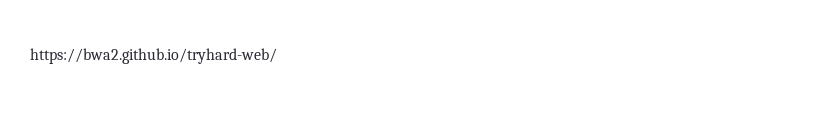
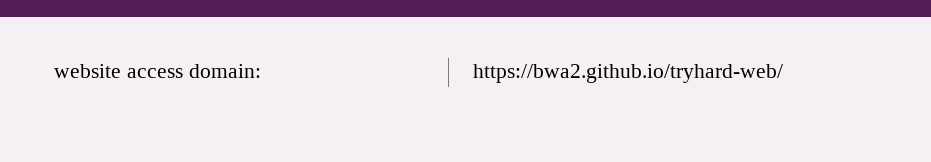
- https://bwa2.github.io/tryhard-web/
+ website access domain: https://bwa2.github.io/tryhard-web/

